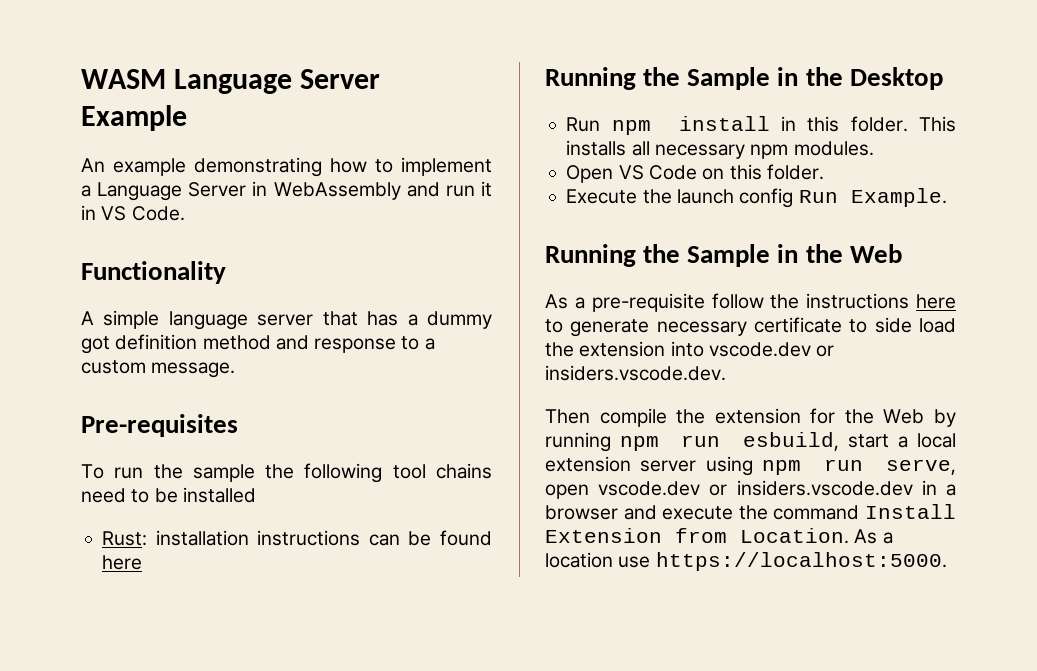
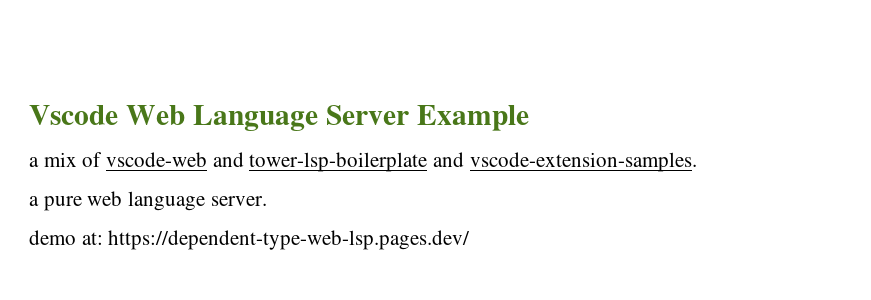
- WASM Language Server Example
+ Vscode Web Language Server Example
- An example demonstrating how to implement a Language Server in WebAssembly and run it in VS Code.
- Functionality
- A simple language server that has a dummy got definition method and response to a custom message.
- Pre-requisites
- To run the sample the following tool chains need to be installed
- Rust: installation instructions can be found here
- Running the Sample in the Desktop
- Run npm install in this folder. This installs all necessary npm modules.
- Open VS Code on this folder.
- Execute the launch config Run Example.
- Running the Sample in the Web
- As a pre-requisite follow the instructions here to generate necessary certificate to side load the extension into vscode.dev or insiders.vscode.dev.
- Then compile the extension for the Web by running npm run esbuild, start a local extension server using npm run serve, open vscode.dev or insiders.vscode.dev in a browser and execute the command Install Extension from Location. As a location use https://localhost:5000.
+ a mix of vscode-web and tower-lsp-boilerplate and vscode-extension-samples.
+ a pure web language server.
+ demo at: https://dependent-type-web-lsp.pages.dev/

